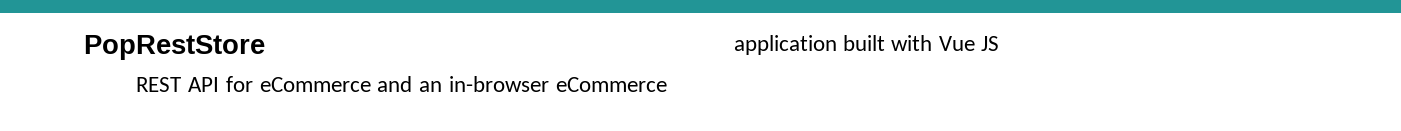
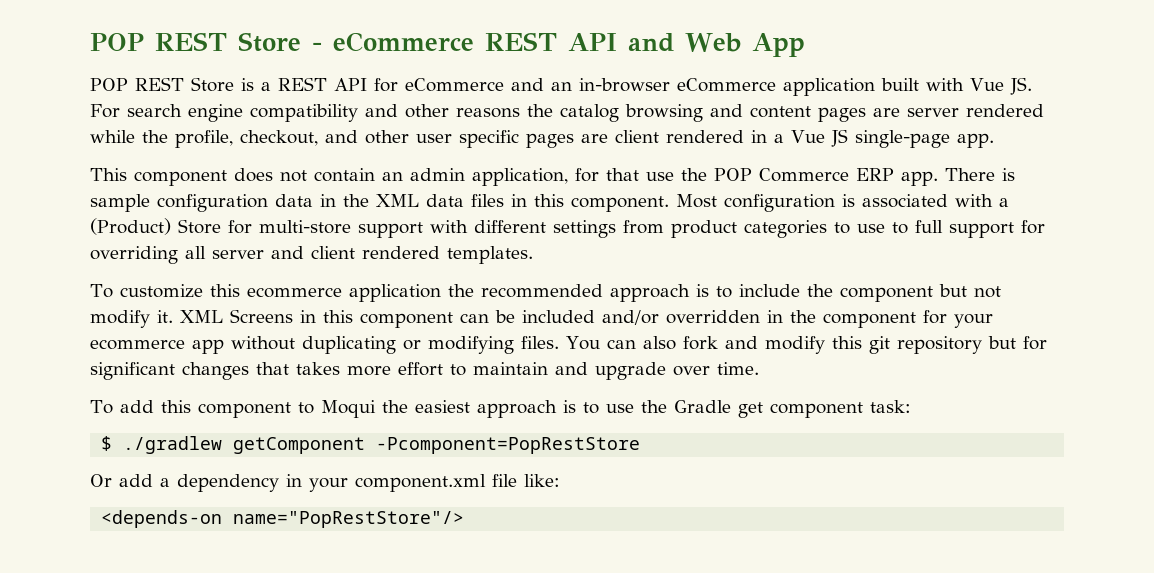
- PopRestStore
- REST API for eCommerce and an in-browser eCommerce application built with Vue JS
+ POP REST Store - eCommerce REST API and Web App
+ POP REST Store is a REST API for eCommerce and an in-browser eCommerce application built with Vue JS. For search engine compatibility and other reasons the catalog browsing and content pages are server rendered while the profile, checkout, and other user specific pages are client rendered in a Vue JS single-page app.
+ This component does not contain an admin application, for that use the POP Commerce ERP app. There is sample configuration data in the XML data files in this component. Most configuration is associated with a (Product) Store for multi-store support with different settings from product categories to use to full support for overriding all server and client rendered templates.
+ To customize this ecommerce application the recommended approach is to include the component but not modify it. XML Screens in this component can be included and/or overridden in the component for your ecommerce app without duplicating or modifying files. You can also fork and modify this git repository but for significant changes that takes more effort to maintain and upgrade over time.
+ To add this component to Moqui the easiest approach is to use the Gradle get component task:
+ $ ./gradlew getComponent -Pcomponent=PopRestStore
+ Or add a dependency in your component.xml file like:
+ <depends-on name="PopRestStore"/>

